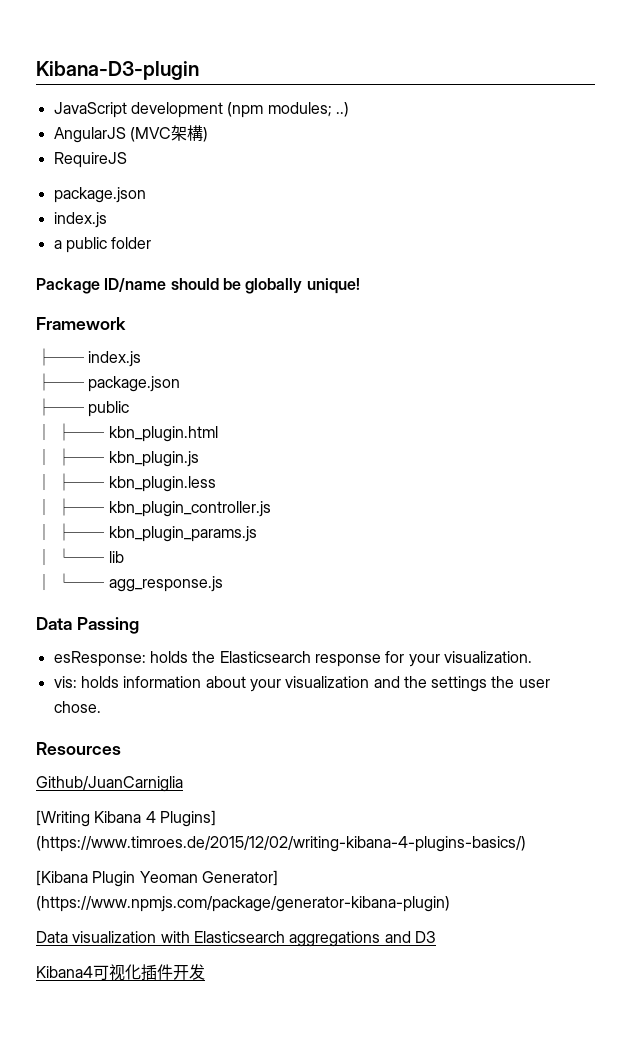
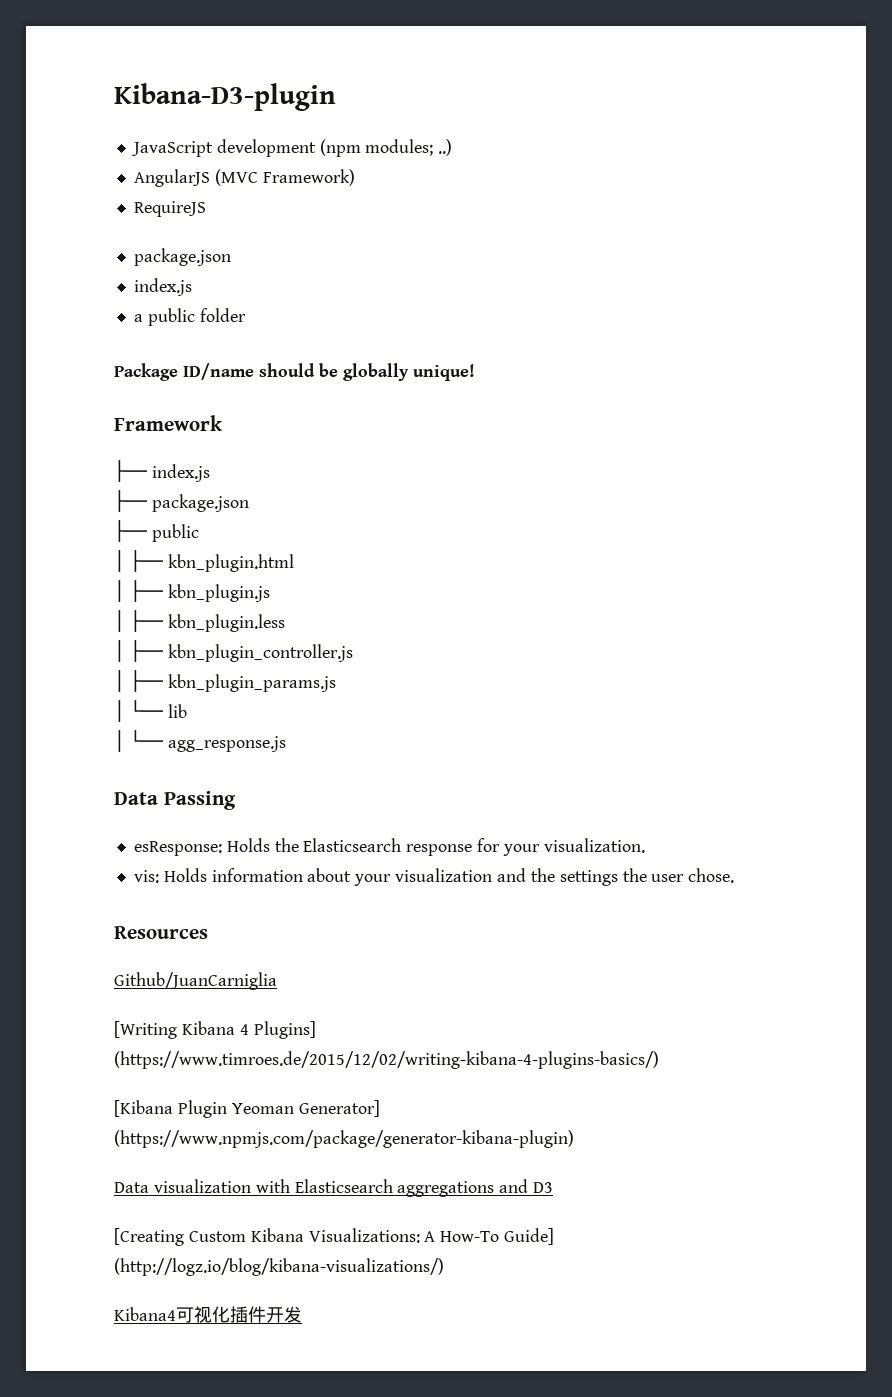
- AngularJS (MVC架構)
+ AngularJS (MVC Framework)
- esResponse: holds the Elasticsearch response for your visualization.
+ esResponse: Holds the Elasticsearch response for your visualization.
- vis: holds information about your visualization and the settings the user chose.
+ vis: Holds information about your visualization and the settings the user chose.
+ [Creating Custom Kibana Visualizations: A How-To Guide] (http://logz.io/blog/kibana-visualizations/)

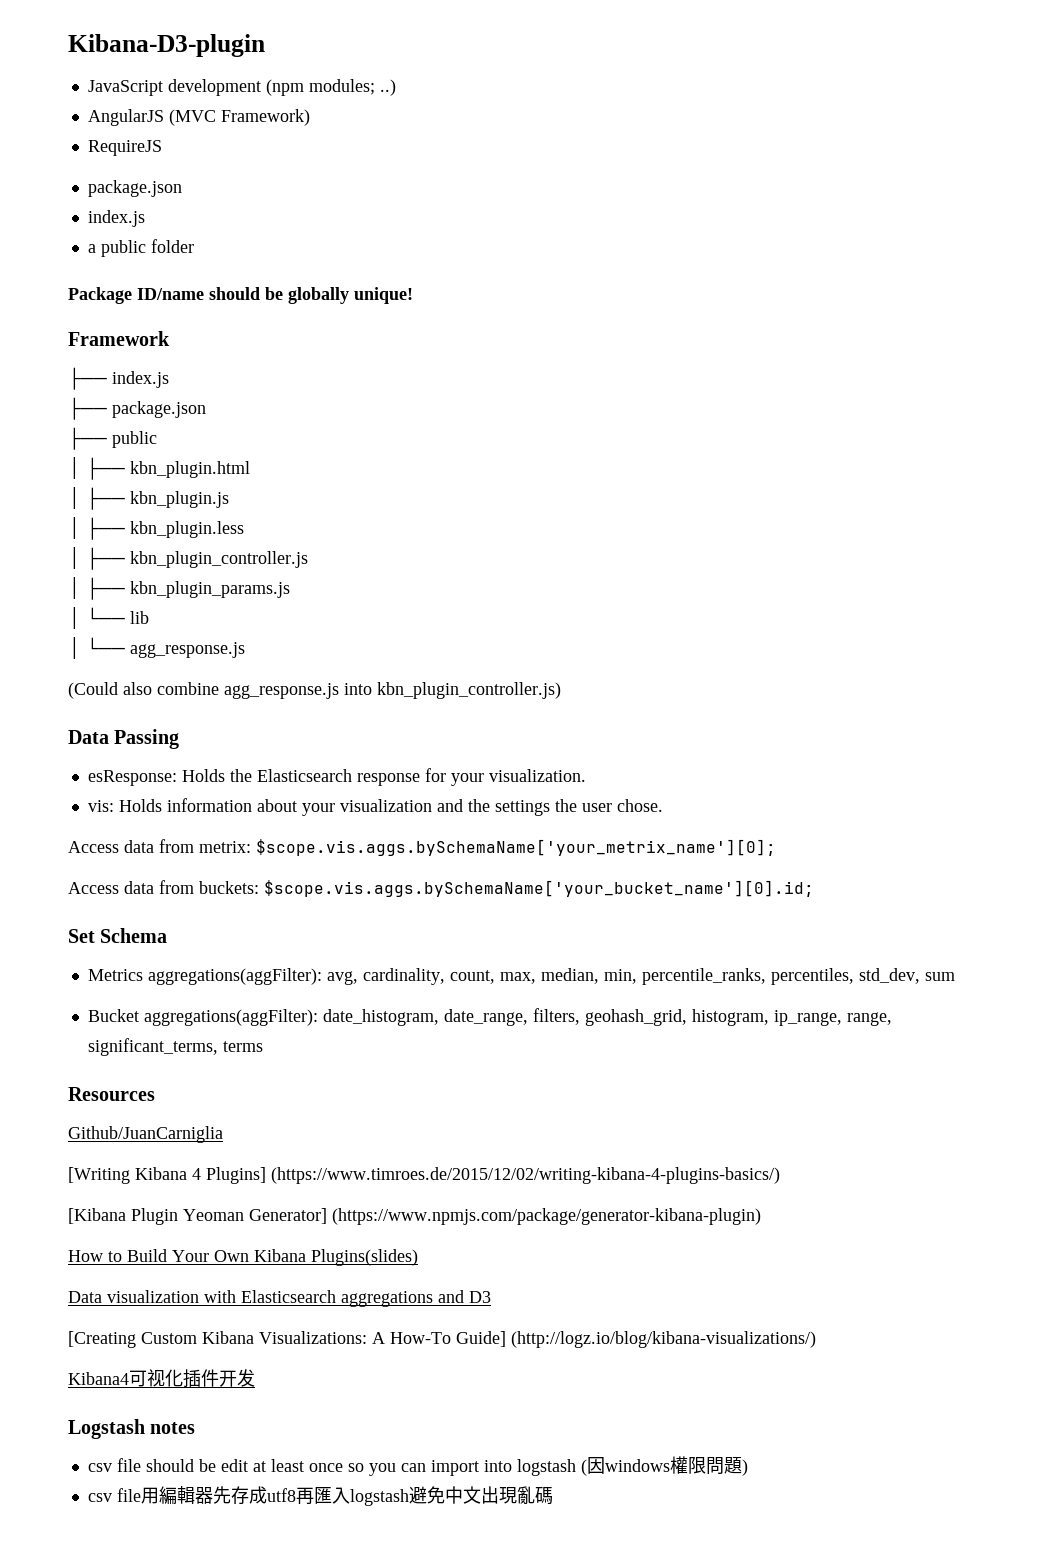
+ (Could also combine agg_response.js into kbn_plugin_controller.js)
+ Access data from metrix: $scope.vis.aggs.bySchemaName['your_metrix_name'][0];
+ Access data from buckets: $scope.vis.aggs.bySchemaName['your_bucket_name'][0].id;
+ Set Schema
+ Metrics aggregations(aggFilter): avg, cardinality, count, max, median, min, percentile_ranks, percentiles, std_dev, sum
+ Bucket aggregations(aggFilter): date_histogram, date_range, filters, geohash_grid, histogram, ip_range, range, significant_terms, terms
+ How to Build Your Own Kibana Plugins(slides)
+ Logstash notes
+ csv file should be edit at least once so you can import into logstash (因windows權限問題)
+ csv file用編輯器先存成utf8再匯入logstash避免中文出現亂碼

